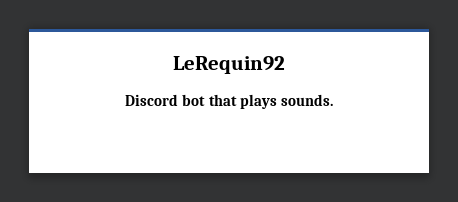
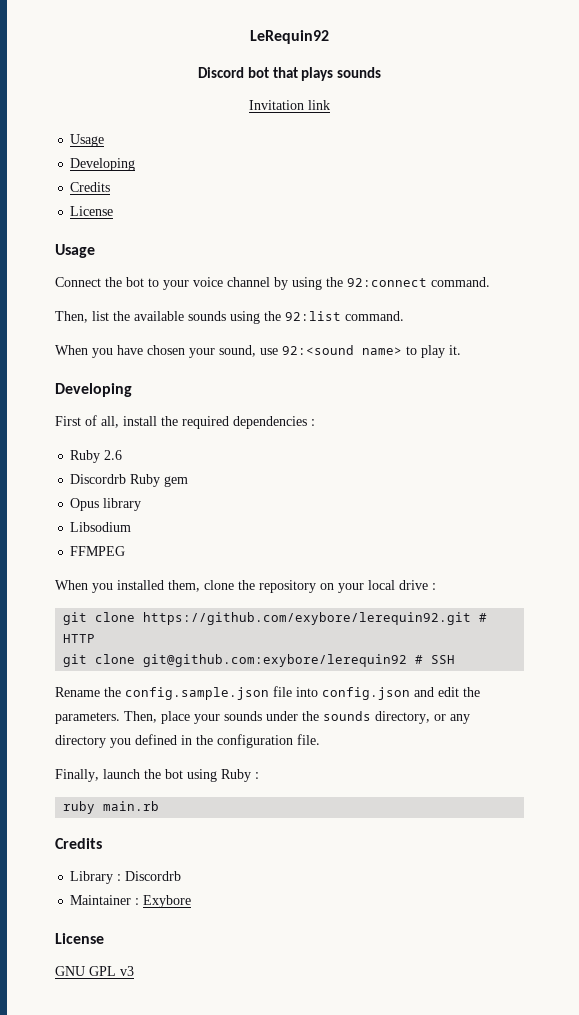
- Discord bot that plays sounds.
+ Discord bot that plays sounds
+ Invitation link
+ Usage
+ Developing
+ Credits
+ License
+ Usage
+ Connect the bot to your voice channel by using the 92:connect command.
+ Then, list the available sounds using the 92:list command.
+ When you have chosen your sound, use 92:<sound name> to play it.
+ Developing
+ First of all, install the required dependencies :
+ Ruby 2.6
+ Discordrb Ruby gem
+ Opus library
+ Libsodium
+ FFMPEG
+ When you installed them, clone the repository on your local drive :
+ git clone https://github.com/exybore/lerequin92.git # HTTP
+ git clone git@github.com:exybore/lerequin92 # SSH
+ Rename the config.sample.json file into config.json and edit the parameters. Then, place your sounds under the sounds directory, or any directory you defined in the configuration file.
+ Finally, launch the bot using Ruby :
+ ruby main.rb
+ Credits
+ Library : Discordrb
+ Maintainer : Exybore
+ License
+ GNU GPL v3

